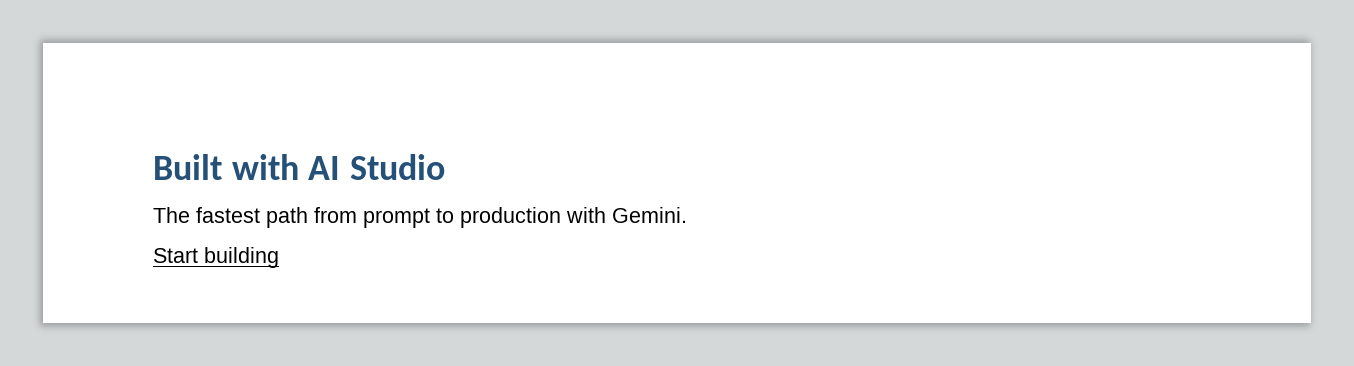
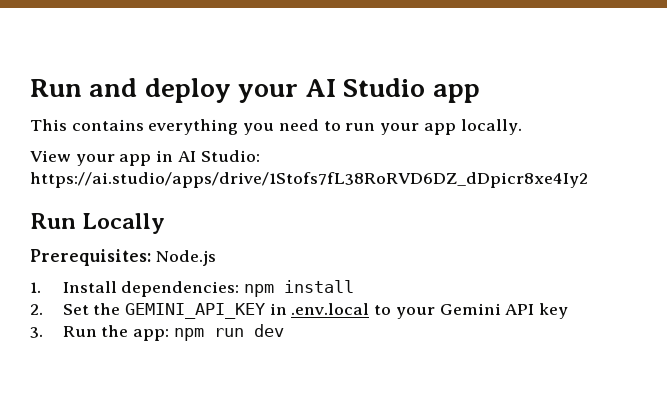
- Built with AI Studio
- The fastest path from prompt to production with Gemini.
- Start building
+ Run and deploy your AI Studio app
+ This contains everything you need to run your app locally.
+ View your app in AI Studio: https://ai.studio/apps/drive/1Stofs7fL38RoRVD6DZ_dDpicr8xe4Iy2
+ Run Locally
+ Prerequisites: Node.js
+ 1. Install dependencies: npm install
+ 2. Set the GEMINI_API_KEY in .env.local to your Gemini API key
+ 3. Run the app: npm run dev

